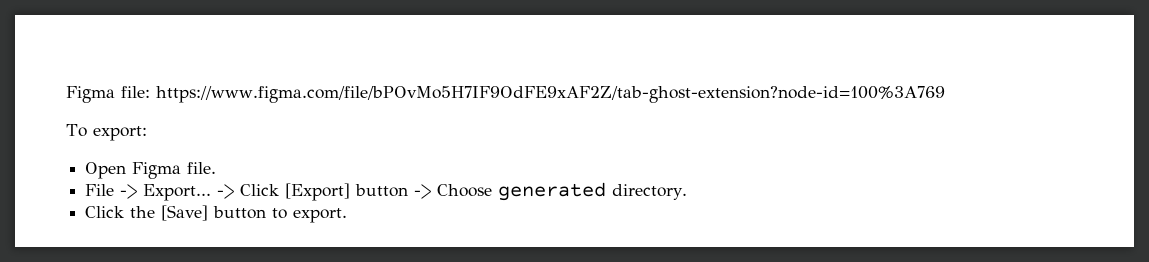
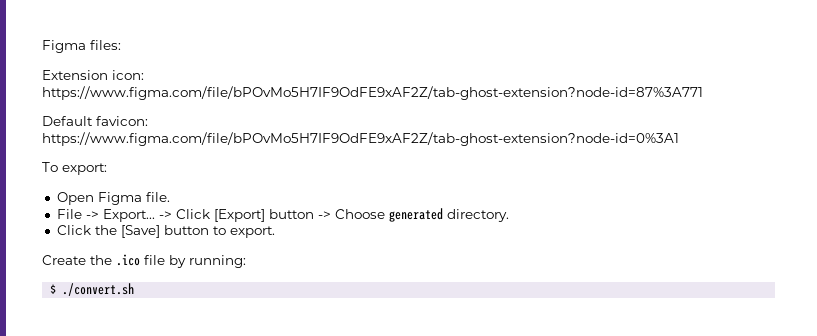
- Figma file: https://www.figma.com/file/bPOvMo5H7IF9OdFE9xAF2Z/tab-ghost-extension?node-id=100%3A769
+ Figma files:
+ Extension icon: https://www.figma.com/file/bPOvMo5H7IF9OdFE9xAF2Z/tab-ghost-extension?node-id=87%3A771
+ Default favicon: https://www.figma.com/file/bPOvMo5H7IF9OdFE9xAF2Z/tab-ghost-extension?node-id=0%3A1
+ Create the .ico file by running:
+ $ ./convert.sh

